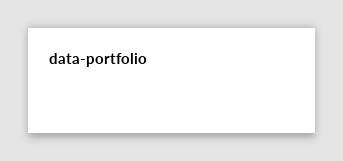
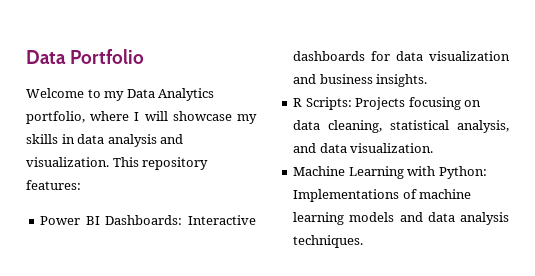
- data-portfolio
+ Data Portfolio
+ Welcome to my Data Analytics portfolio, where I will showcase my skills in data analysis and visualization. This repository features:
+ Power BI Dashboards: Interactive dashboards for data visualization and business insights.
+ R Scripts: Projects focusing on data cleaning, statistical analysis, and data visualization.
+ Machine Learning with Python: Implementations of machine learning models and data analysis techniques.

